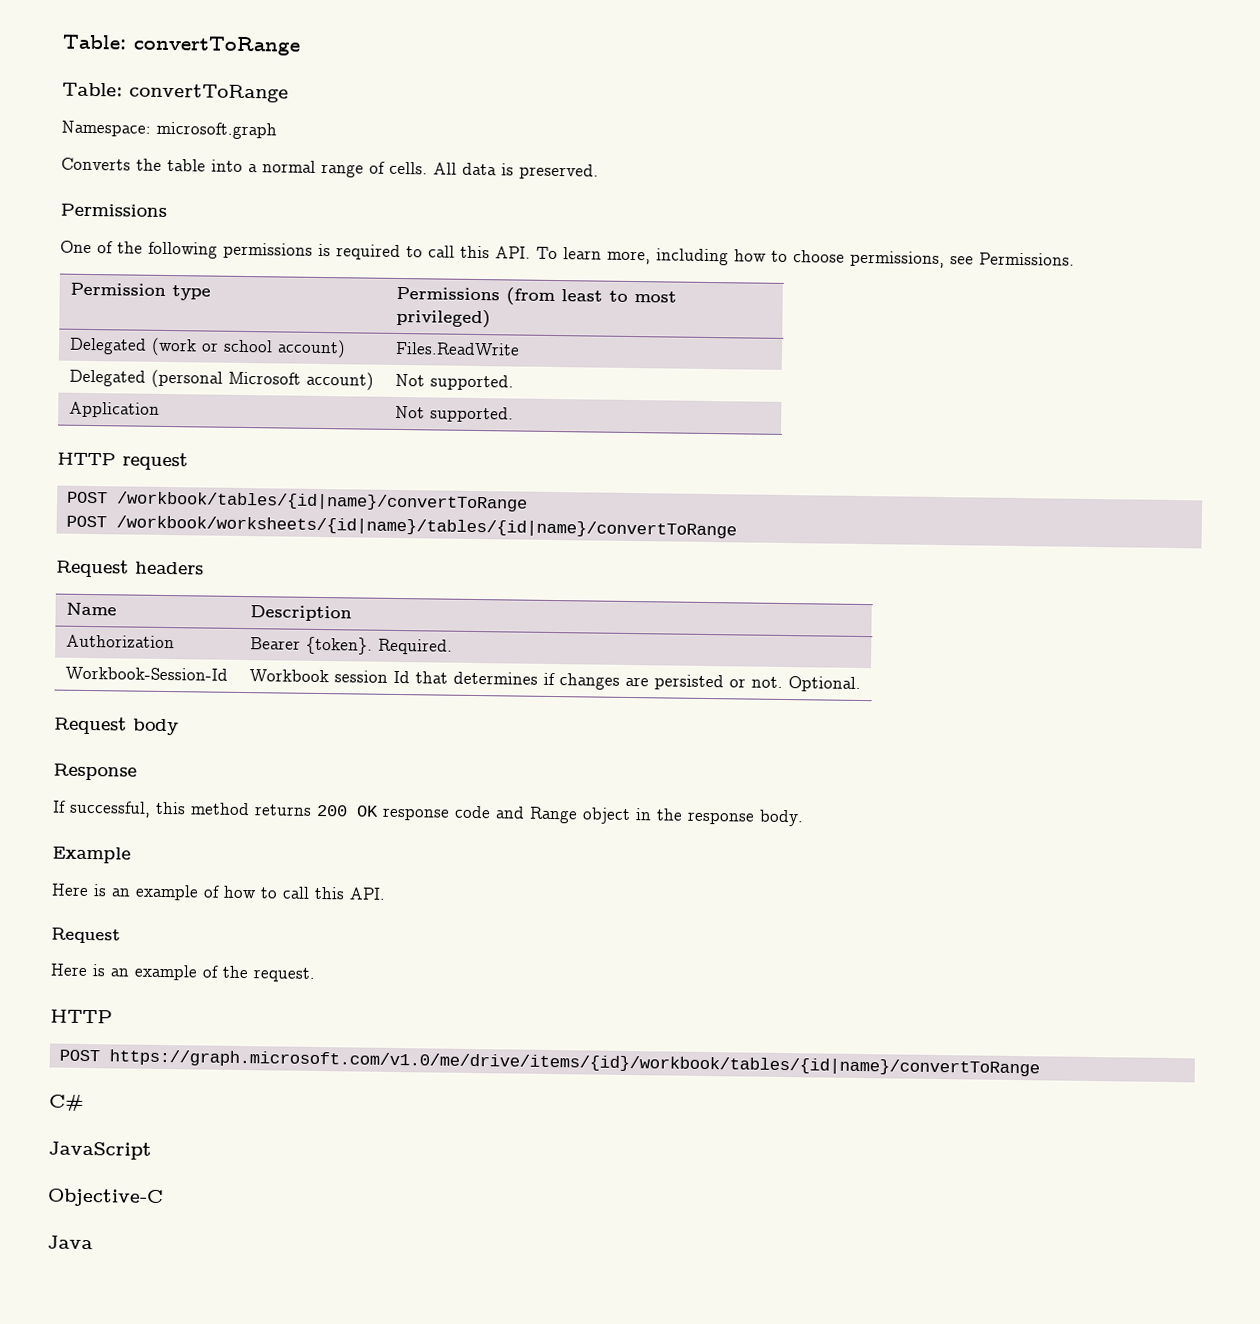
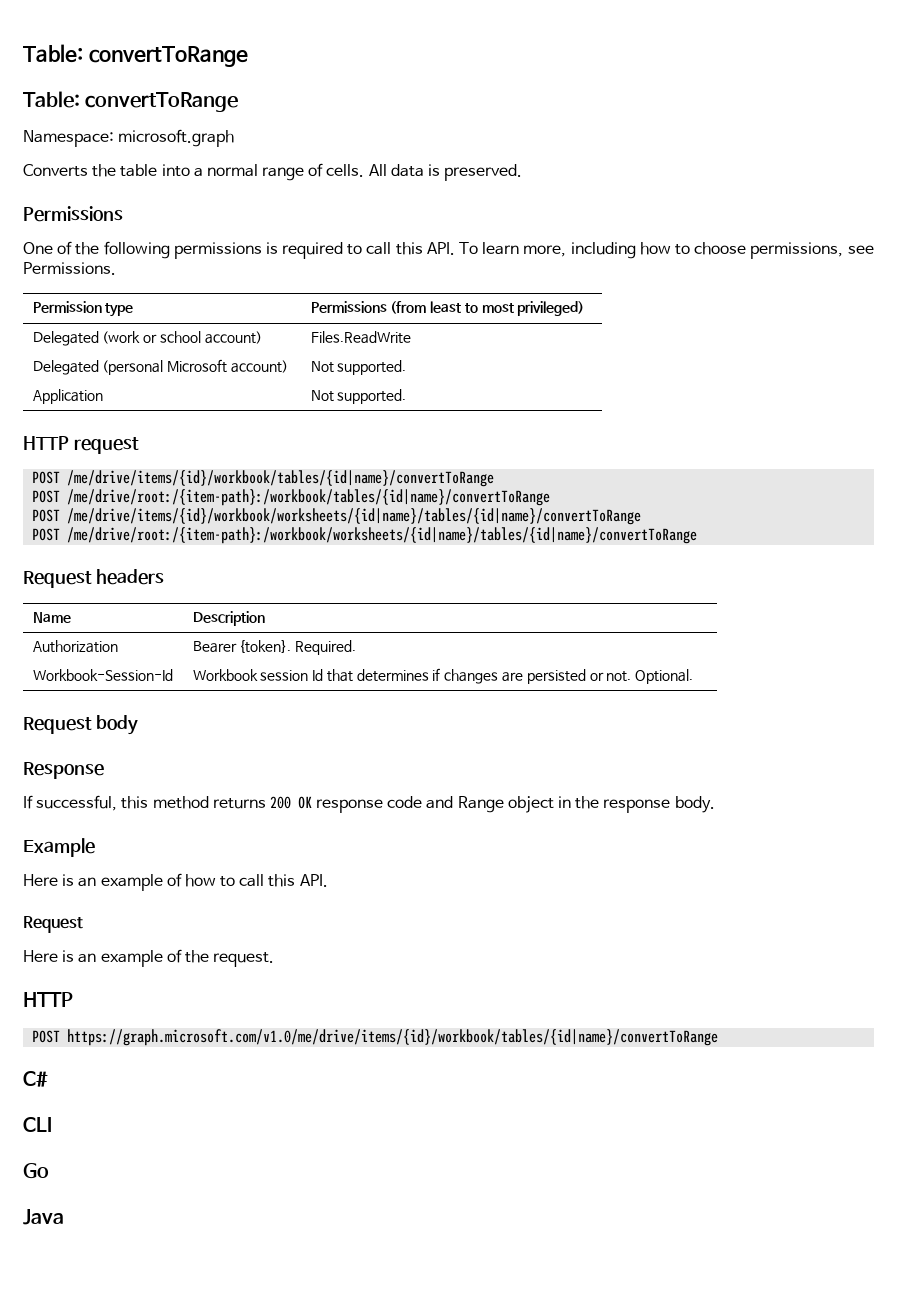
- POST /workbook/tables/{id|name}/convertToRange
- POST /workbook/worksheets/{id|name}/tables/{id|name}/convertToRange
+ POST /me/drive/items/{id}/workbook/tables/{id|name}/convertToRange
+ POST /me/drive/root:/{item-path}:/workbook/tables/{id|name}/convertToRange
+ POST /me/drive/items/{id}/workbook/worksheets/{id|name}/tables/{id|name}/convertToRange
+ POST /me/drive/root:/{item-path}:/workbook/worksheets/{id|name}/tables/{id|name}/convertToRange
- JavaScript
- Objective-C
+ CLI
+ Go

